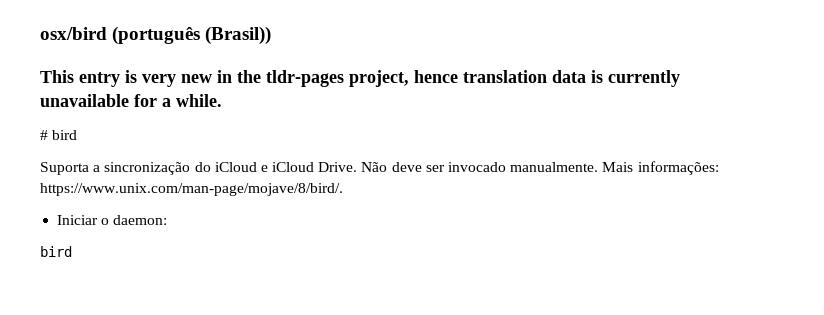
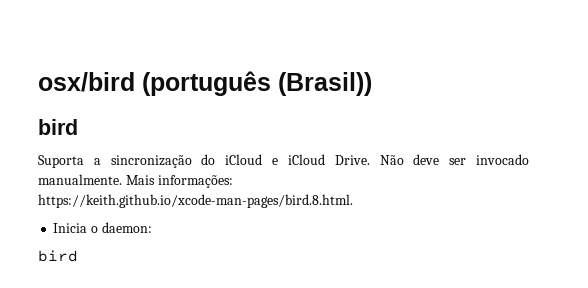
  osx/bird (português (Brasil))
- This entry is very new in the tldr-pages project, hence translation data is currently unavailable for a while.
- # bird
+ bird
- Mais informações: https://www.unix.com/man-page/mojave/8/bird/.
- Iniciar o daemon:
+ Mais informações: https://keith.github.io/xcode-man-pages/bird.8.html.
+ Inicia o daemon:

